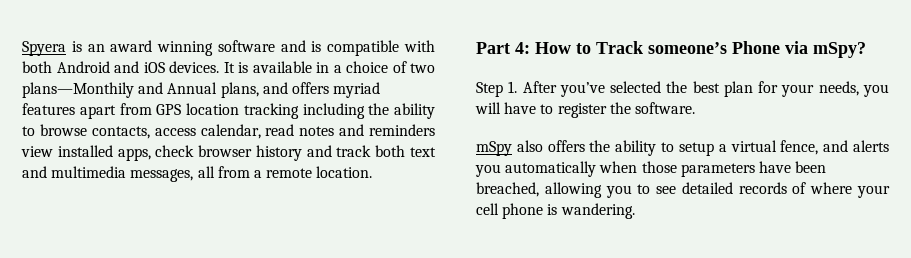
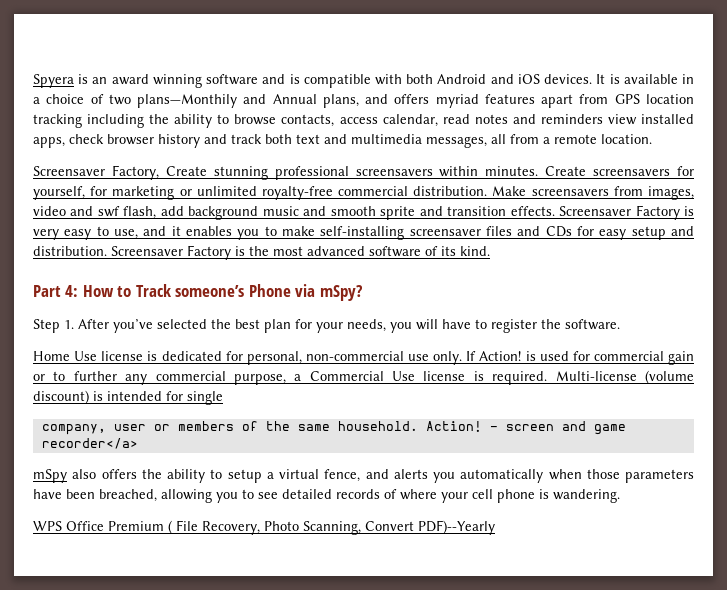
+ Screensaver Factory, Create stunning professional screensavers within minutes. Create screensavers for yourself, for marketing or unlimited royalty-free commercial distribution. Make screensavers from images, video and swf flash, add background music and smooth sprite and transition effects. Screensaver Factory is very easy to use, and it enables you to make self-installing screensaver files and CDs for easy setup and distribution. Screensaver Factory is the most advanced software of its kind.
+ Home Use license is dedicated for personal, non-commercial use only. If Action! is used for commercial gain or to further any commercial purpose, a Commercial Use license is required. Multi-license (volume discount) is intended for single
+ company, user or members of the same household. Action! - screen and game recorder</a>
+ WPS Office Premium ( File Recovery, Photo Scanning, Convert PDF)--Yearly

